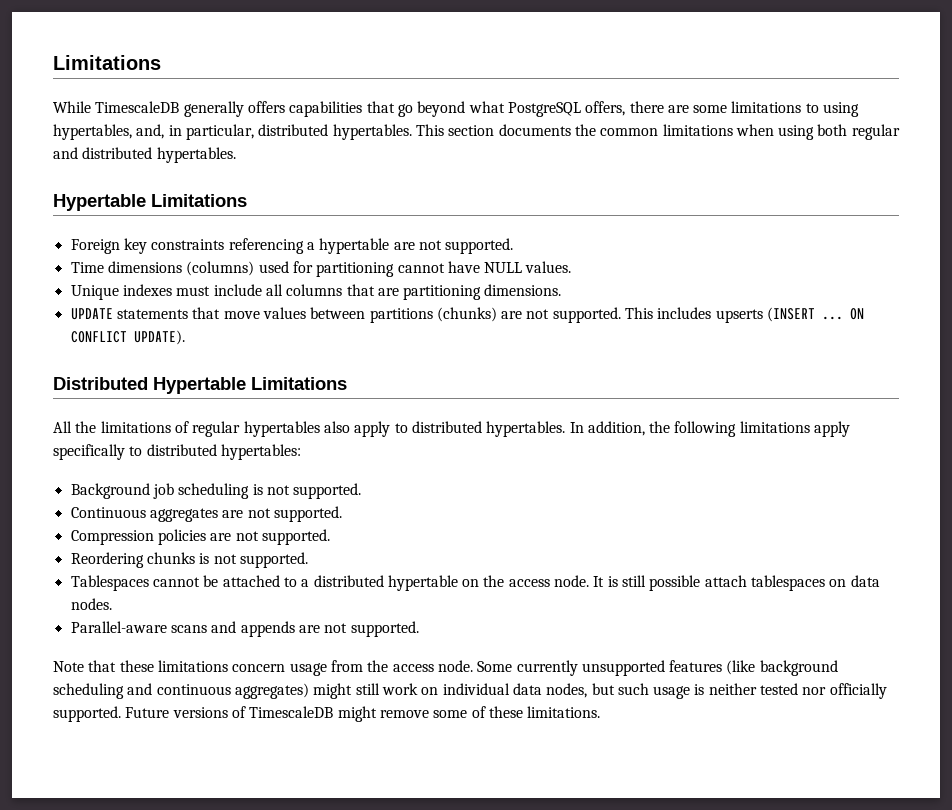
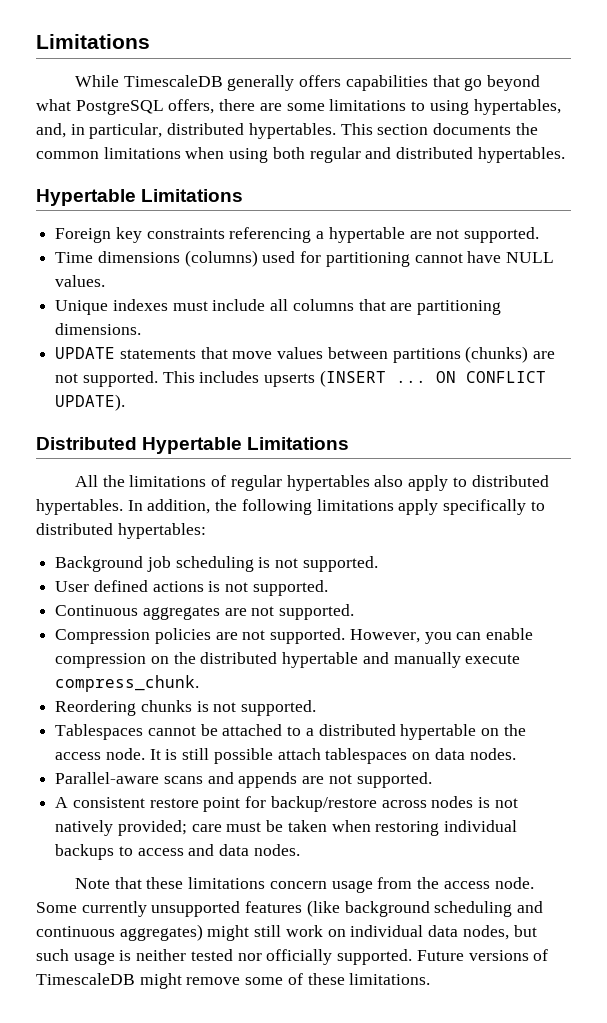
+ User defined actions is not supported.
+ However, you can enable compression on the distributed hypertable and manually execute compress_chunk.
+ A consistent restore point for backup/restore across nodes is not natively provided; care must be taken when restoring individual backups to access and data nodes.

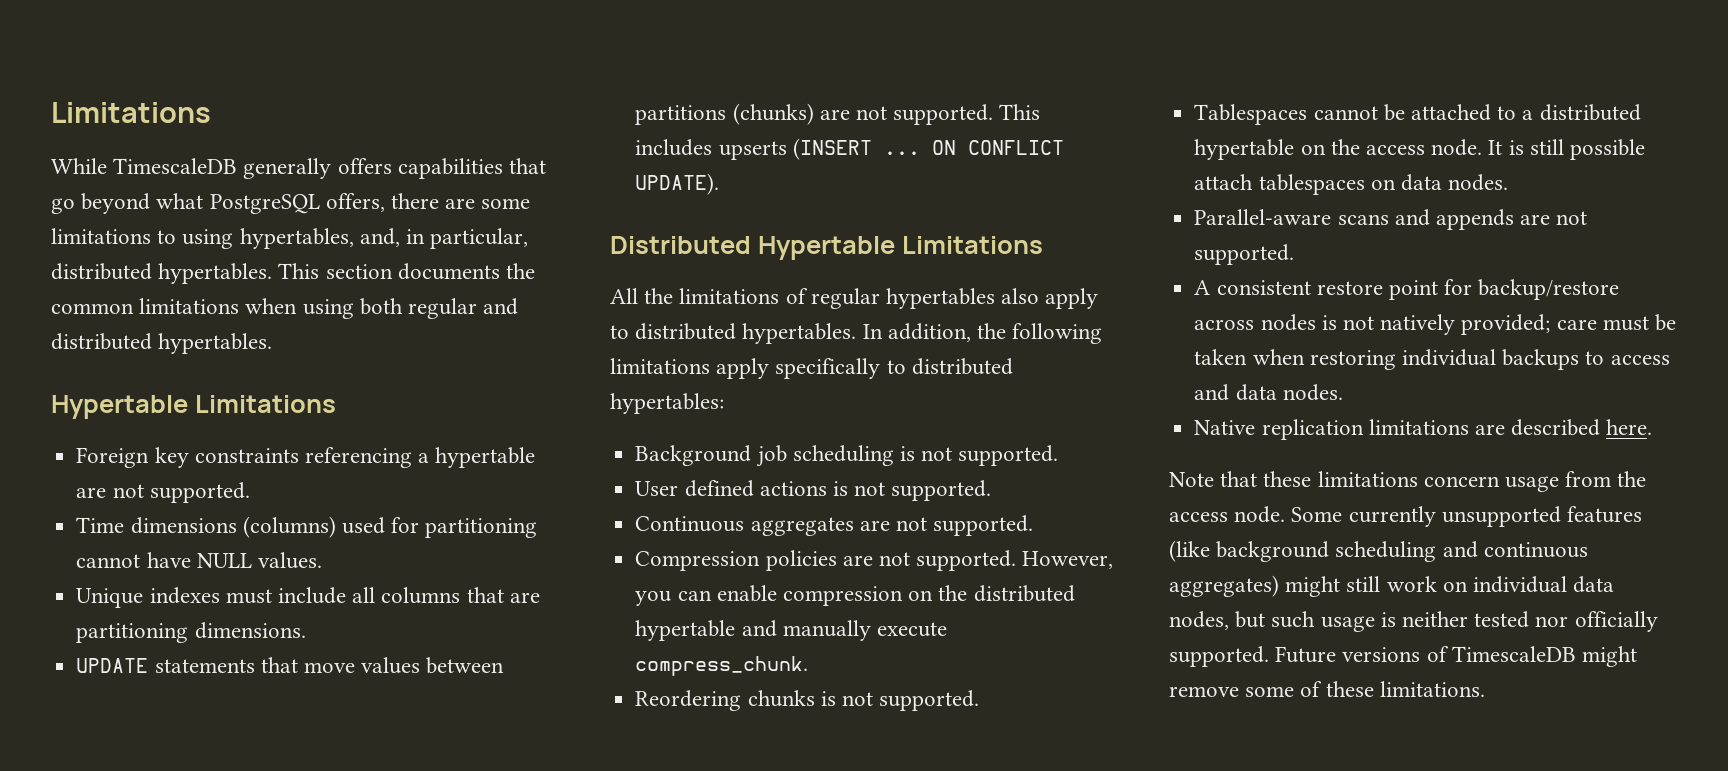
+ Native replication limitations are described here.

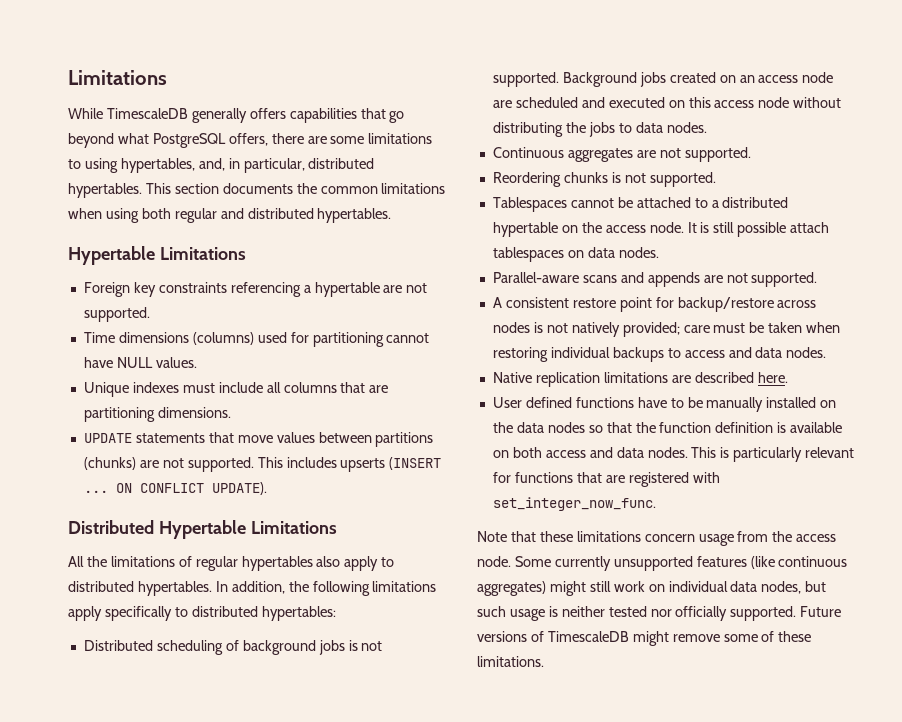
- Background job scheduling is not supported.
- User defined actions is not supported.
+ Distributed scheduling of background jobs is not supported. Background jobs created on an access node are scheduled and executed on this access node without distributing the jobs to data nodes.
- Compression policies are not supported. However, you can enable compression on the distributed hypertable and manually execute compress_chunk.
+ User defined functions have to be manually installed on the data nodes so that the function definition is available on both access and data nodes. This is particularly relevant for functions that are registered with set_integer_now_func.
- Some currently unsupported features (like background scheduling and continuous aggregates) might still work on individual data nodes, but such usage is neither tested nor officially supported.
+ Some currently unsupported features (like continuous aggregates) might still work on individual data nodes, but such usage is neither tested nor officially supported.

